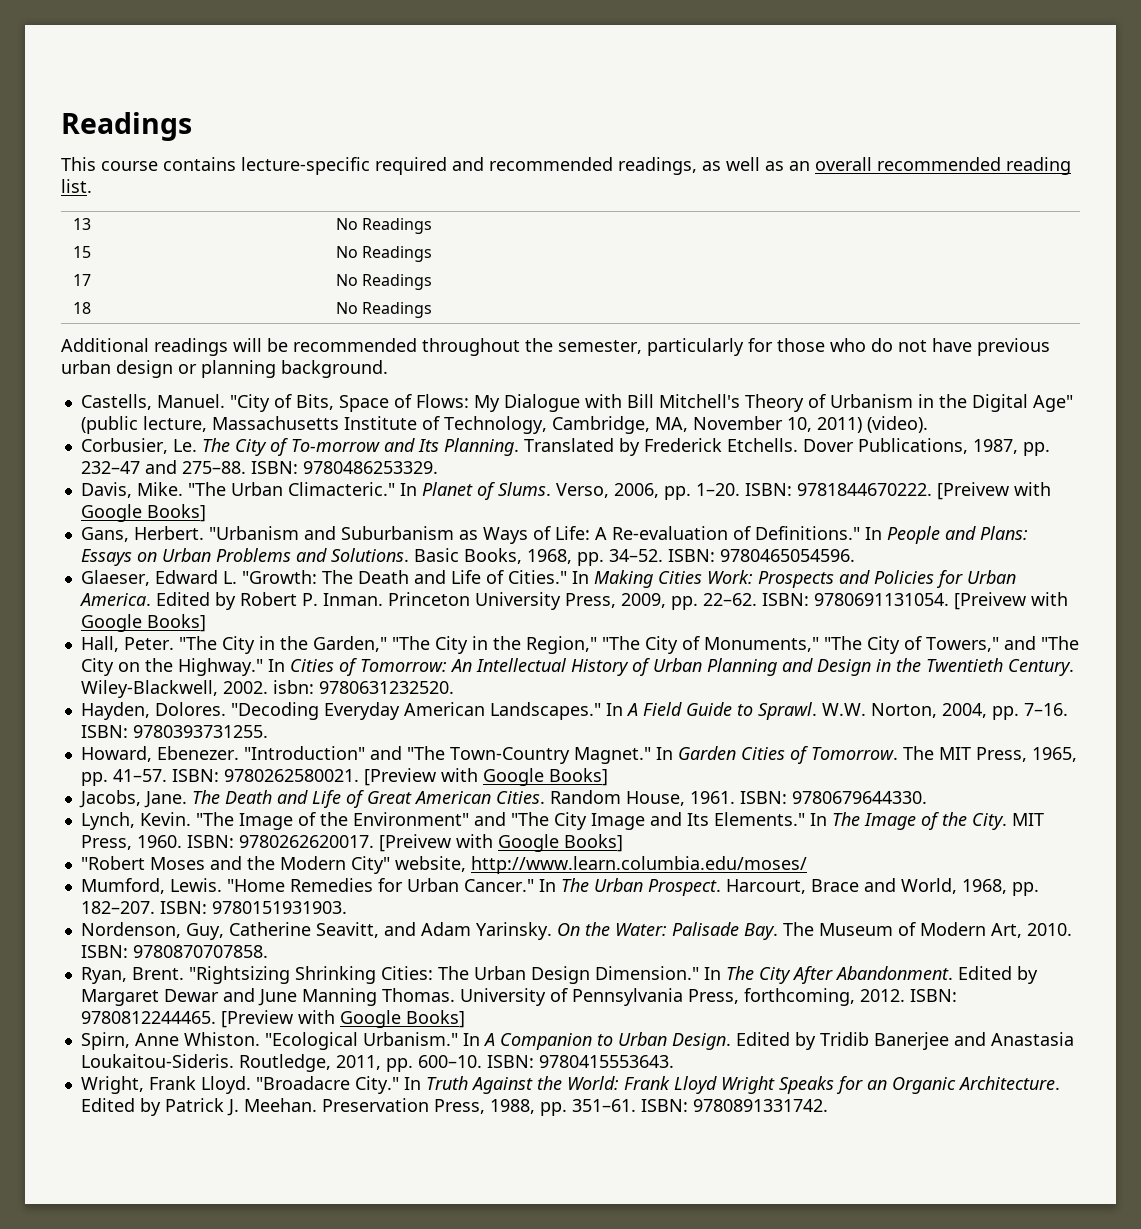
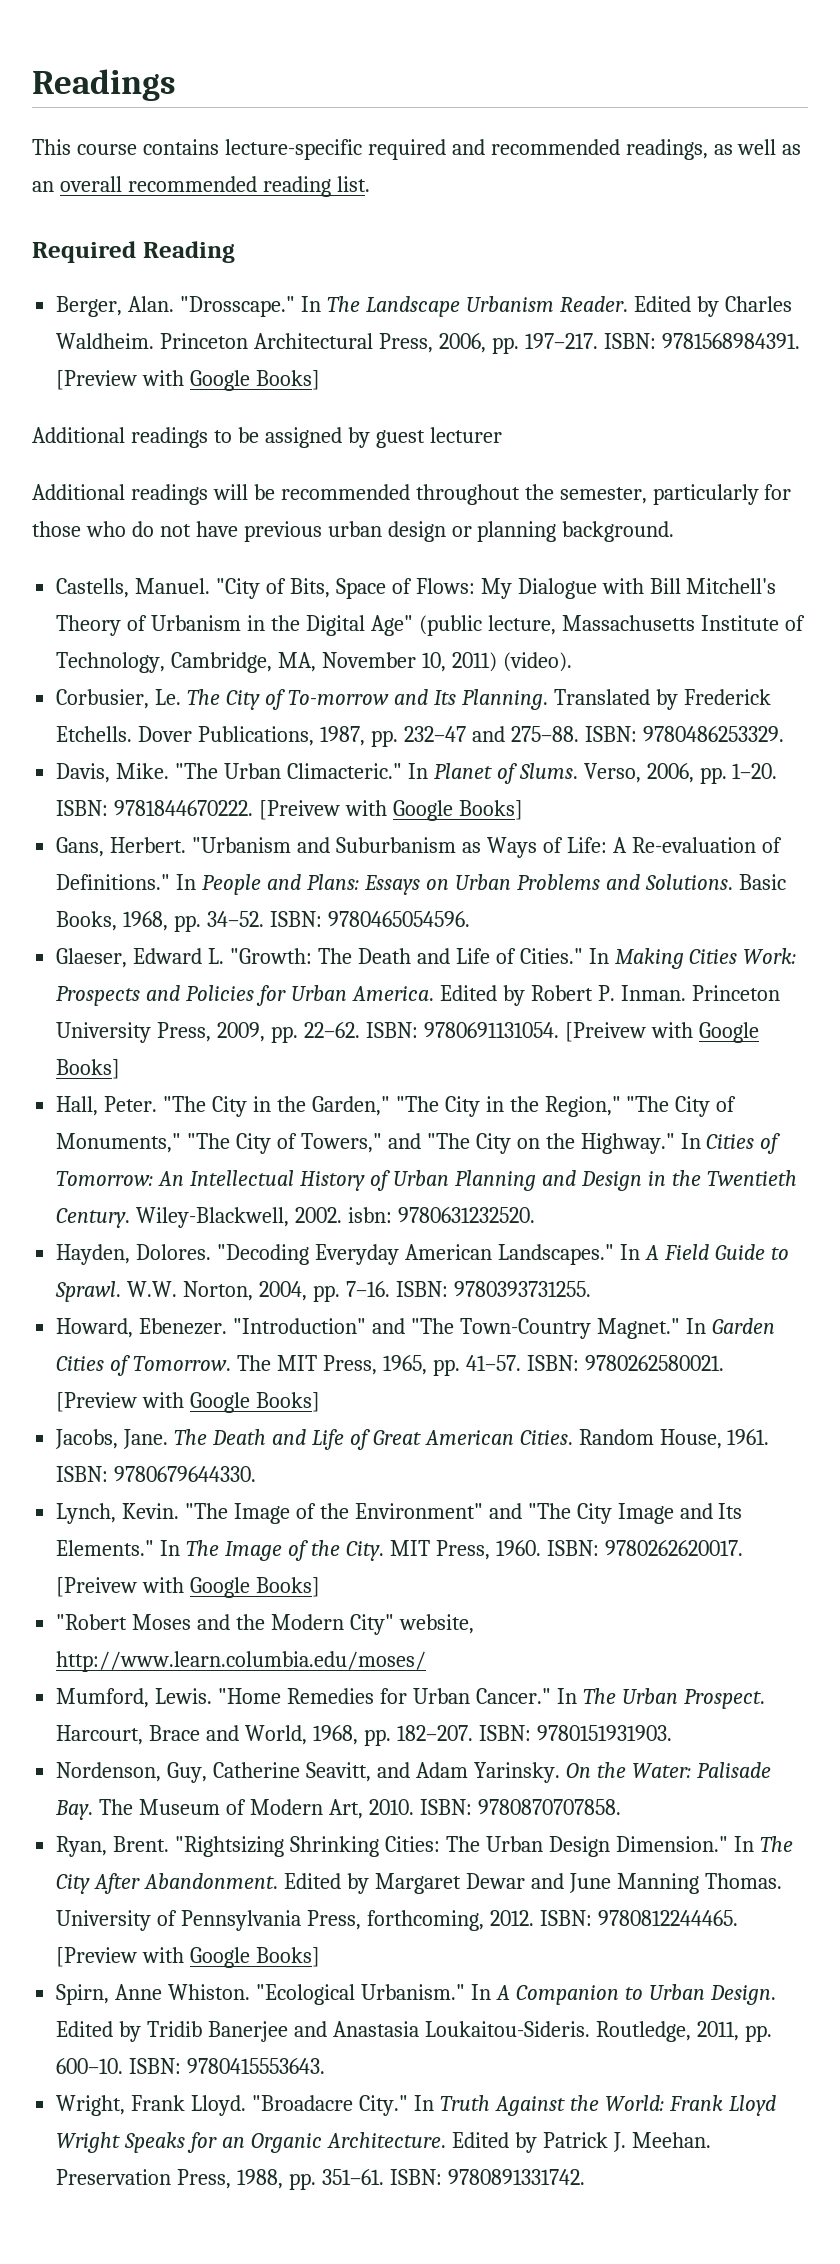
- 13 | No Readings
- 15 | No Readings
- 17 | No Readings
- 18 | No Readings
+ Required Reading
+ Berger, Alan. "Drosscape." In The Landscape Urbanism Reader. Edited by Charles Waldheim. Princeton Architectural Press, 2006, pp. 197–217. ISBN: 9781568984391. [Preview with Google Books]
+ Additional readings to be assigned by guest lecturer

